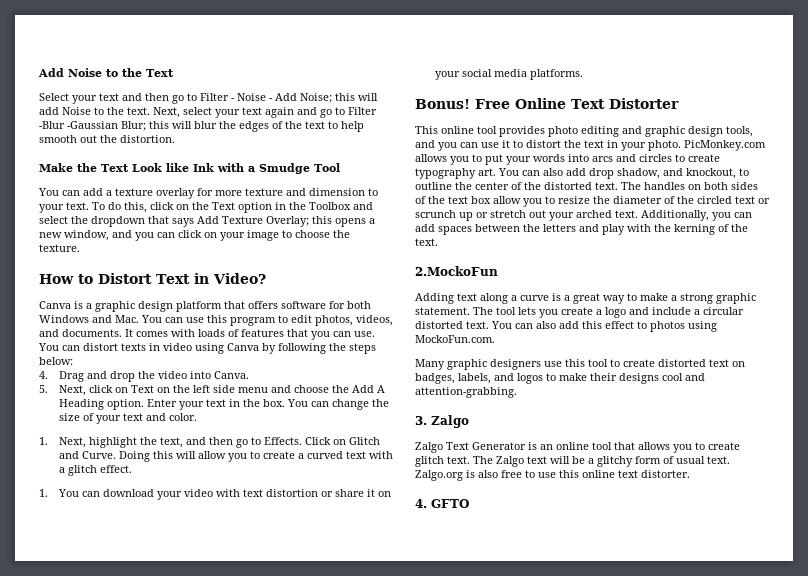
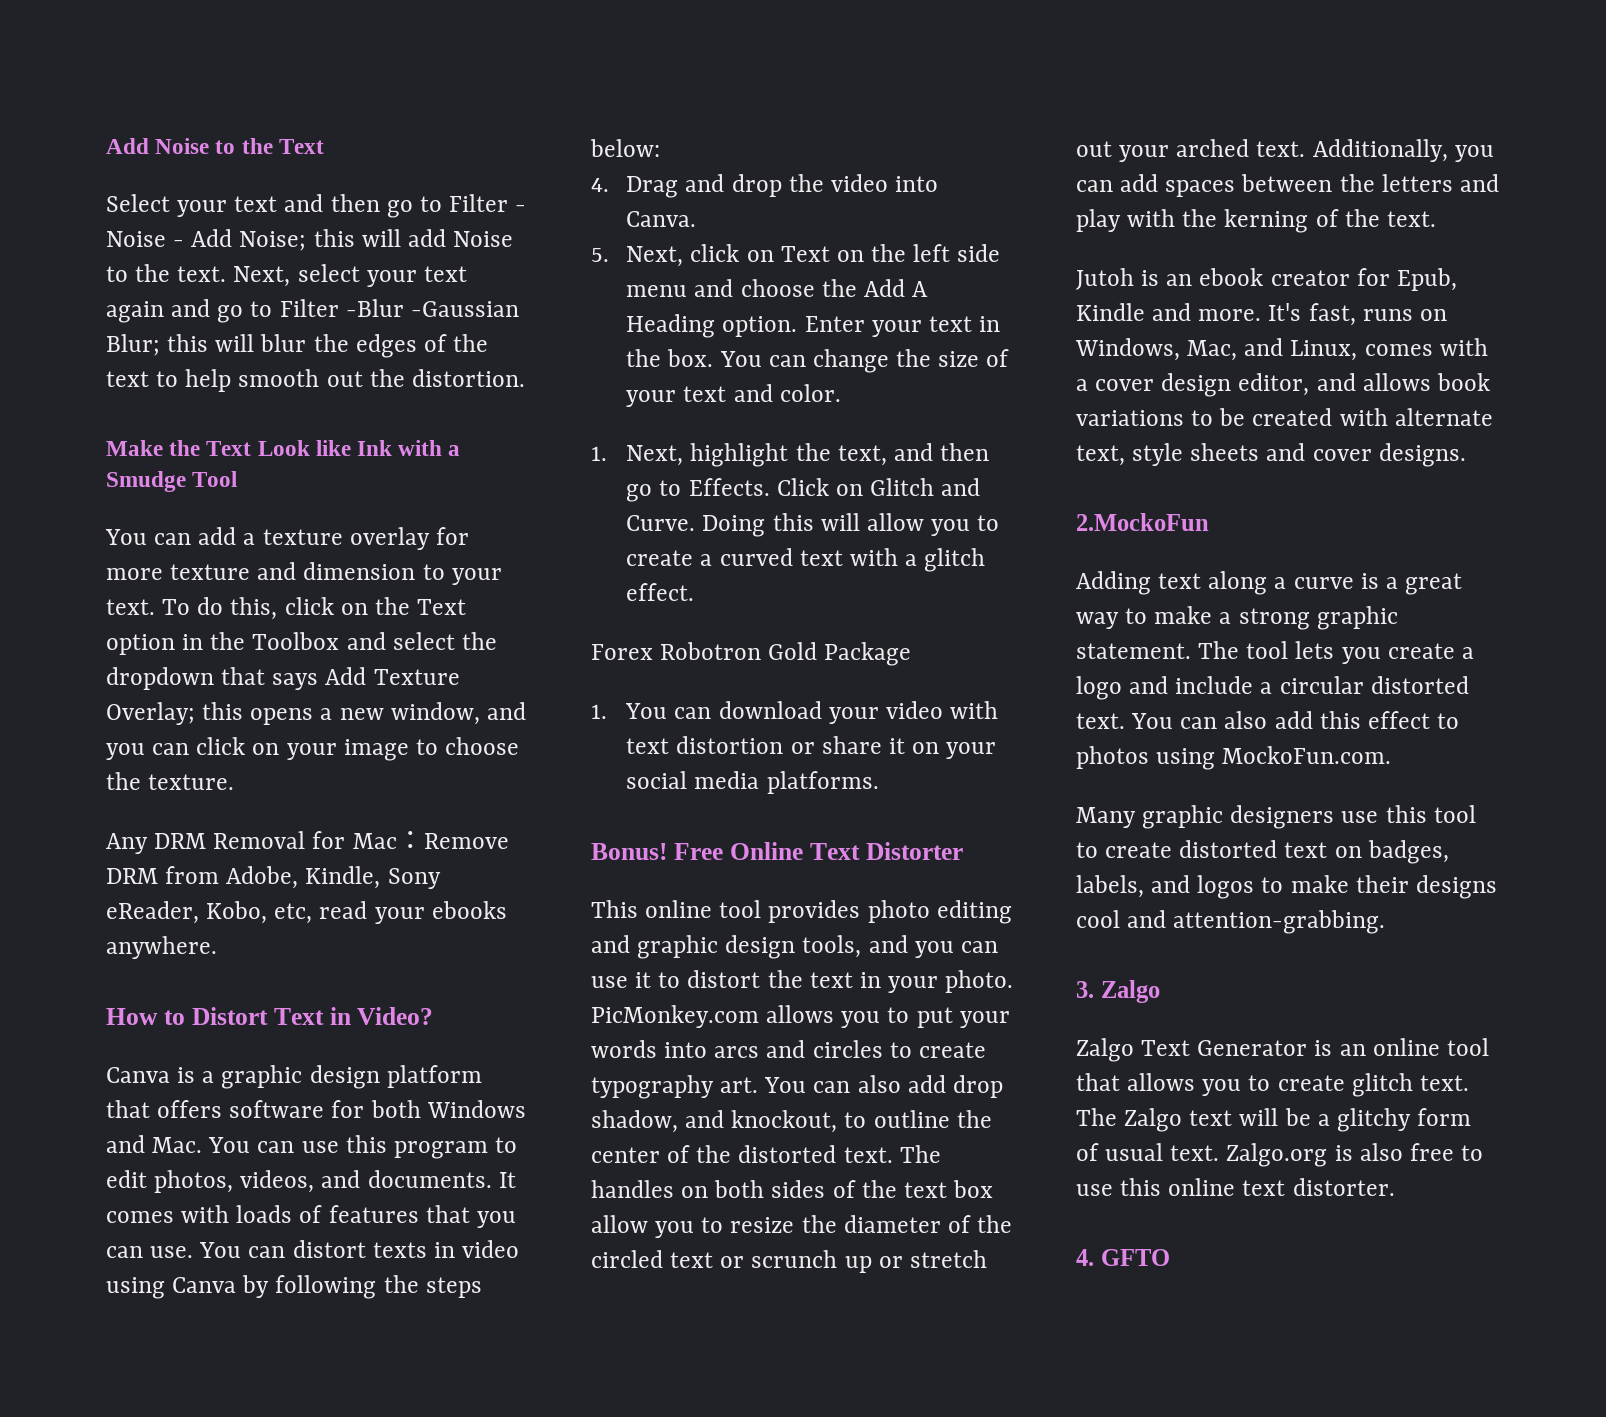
+ Any DRM Removal for Mac：Remove DRM from Adobe, Kindle, Sony eReader, Kobo, etc, read your ebooks anywhere.
+ Forex Robotron Gold Package
+ Jutoh is an ebook creator for Epub, Kindle and more. It's fast, runs on Windows, Mac, and Linux, comes with a cover design editor, and allows book variations to be created with alternate text, style sheets and cover designs.

